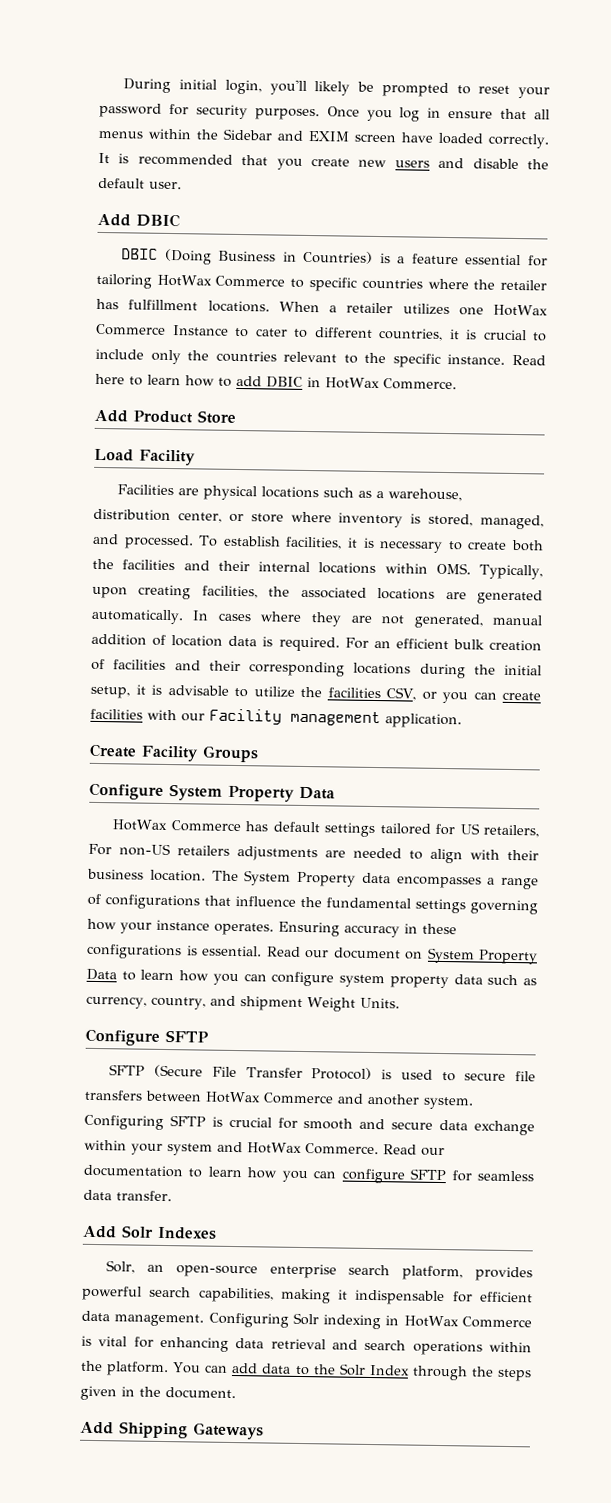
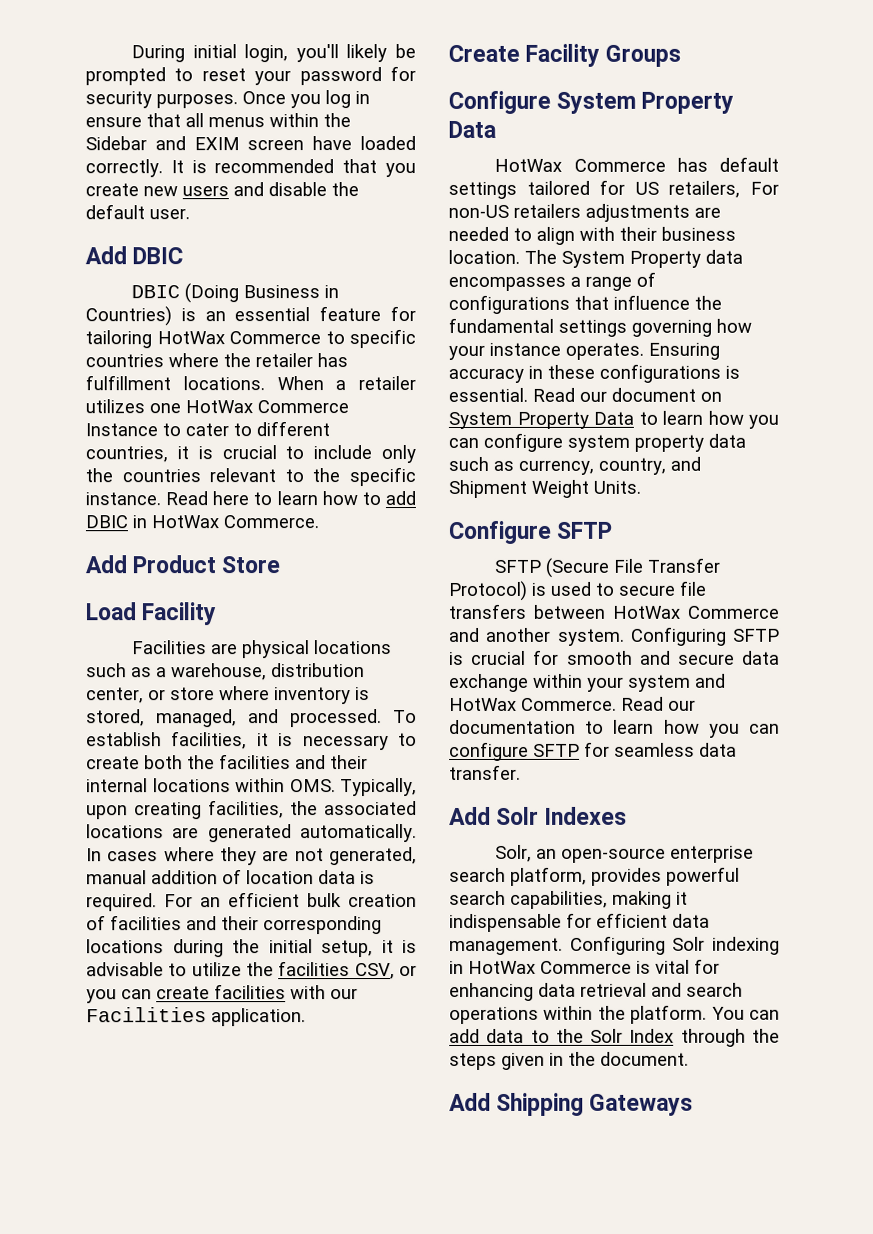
- DBIC (Doing Business in Countries) is a feature essential for tailoring HotWax Commerce to specific countries where the retailer has fulfillment locations.
+ DBIC (Doing Business in Countries) is an essential feature for tailoring HotWax Commerce to specific countries where the retailer has fulfillment locations.
- For an efficient bulk creation of facilities and their corresponding locations during the initial setup, it is advisable to utilize the facilities CSV, or you can create facilities with our Facility management application.
+ For an efficient bulk creation of facilities and their corresponding locations during the initial setup, it is advisable to utilize the facilities CSV, or you can create facilities with our Facilities application.
- Read our document on System Property Data to learn how you can configure system property data such as currency, country, and shipment Weight Units.
+ Read our document on System Property Data to learn how you can configure system property data such as currency, country, and Shipment Weight Units.

